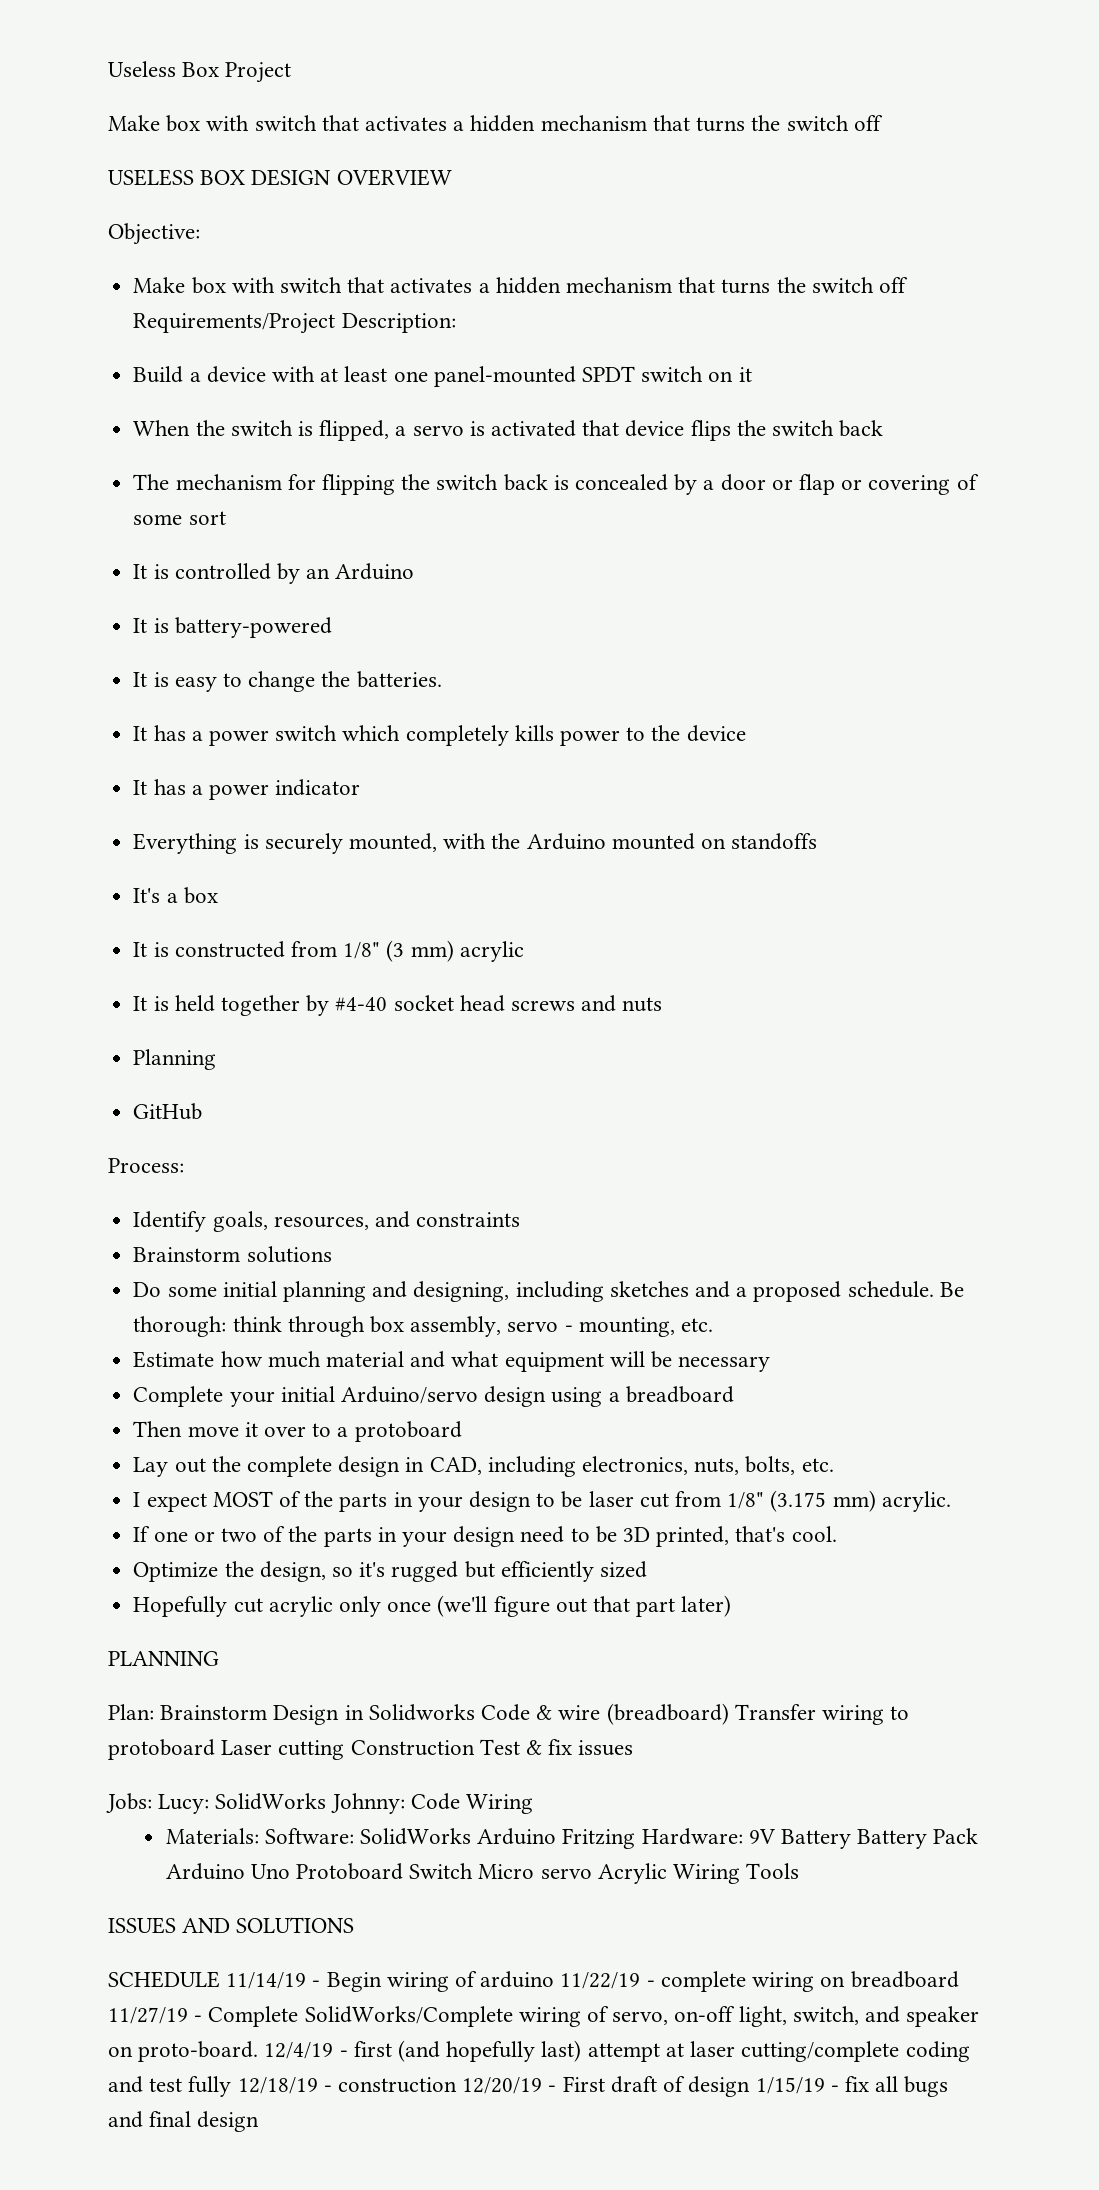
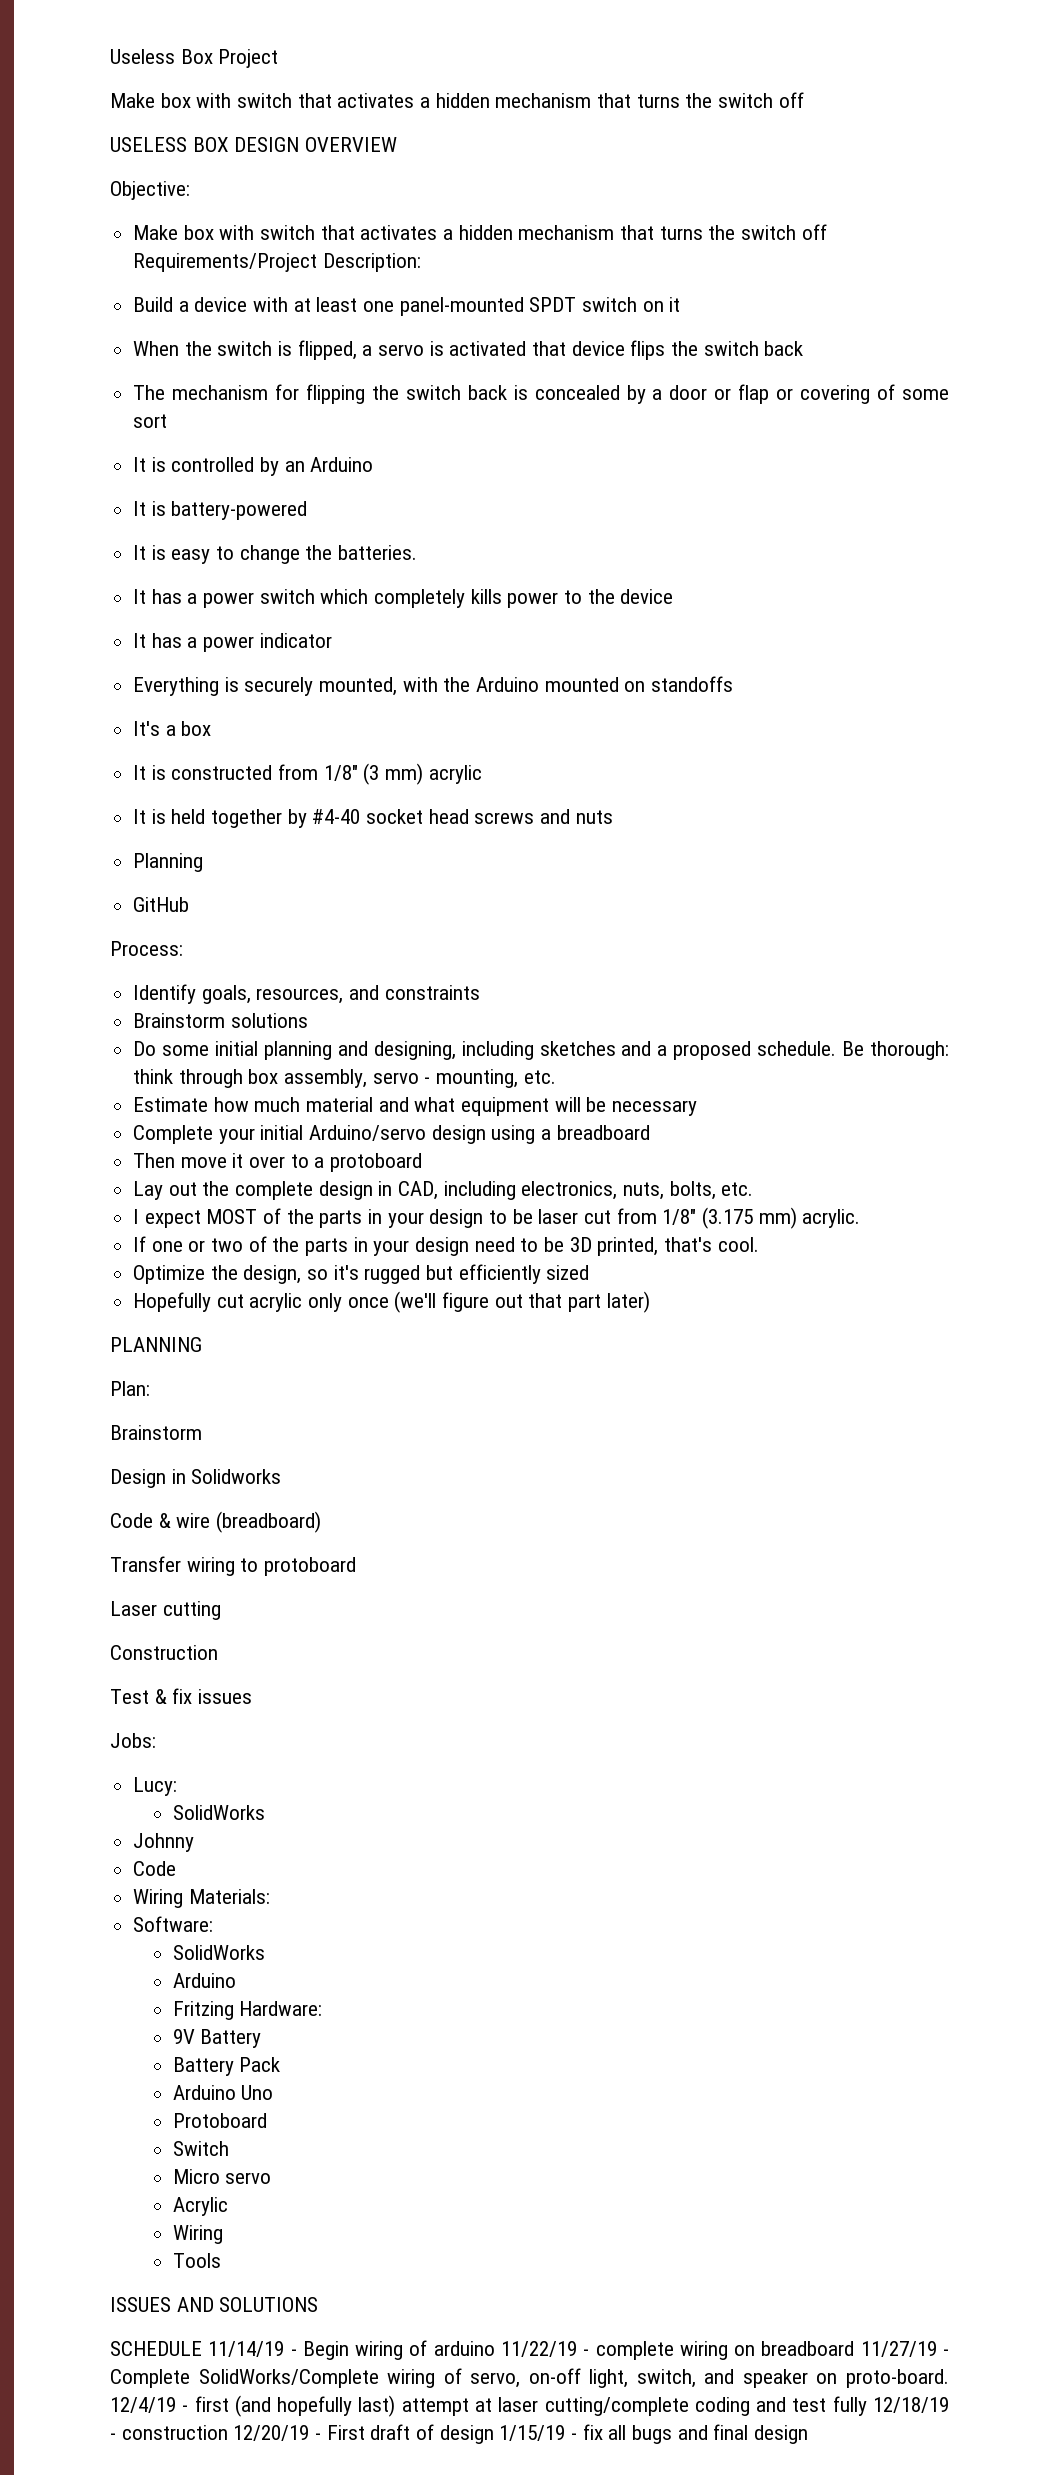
- Plan: Brainstorm Design in Solidworks Code & wire (breadboard) Transfer wiring to protoboard Laser cutting Construction Test & fix issues
+ Plan:
+ Brainstorm
+ Design in Solidworks
+ Code & wire (breadboard)
+ Transfer wiring to protoboard
+ Laser cutting
+ Construction
+ Test & fix issues
- Jobs: Lucy: SolidWorks Johnny: Code Wiring
- Materials: Software: SolidWorks Arduino Fritzing Hardware: 9V Battery Battery Pack Arduino Uno Protoboard Switch Micro servo Acrylic Wiring Tools
+ Jobs:
+ Lucy:
+ SolidWorks
+ Johnny
+ Code
+ Wiring Materials:
+ Software:
+ SolidWorks
+ Arduino
+ Fritzing Hardware:
+ 9V Battery
+ Battery Pack
+ Arduino Uno
+ Protoboard
+ Switch
+ Micro servo
+ Acrylic
+ Wiring
+ Tools

